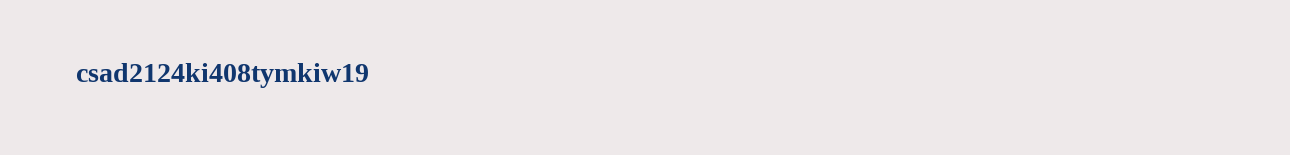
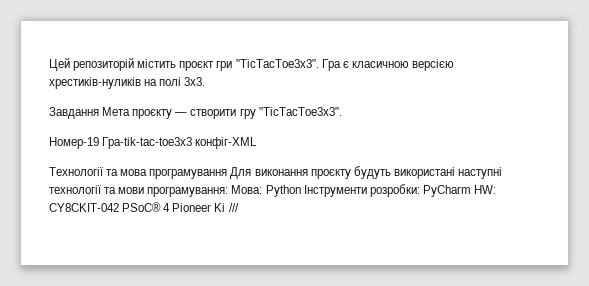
- csad2124ki408tymkiw19
+ Цей репозиторій містить проєкт гри "TicTacToe3x3". Гра є класичною версією хрестиків-нуликів на полі 3x3.
+ Завдання Мета проєкту — створити гру "TicTacToe3x3".
+ Номер-19 Гра-tik-tac-toe3x3 конфіг-XML
+ Технології та мова програмування Для виконання проєкту будуть використані наступні технології та мови програмування: Мова: Python Інструменти розробки: PyCharm HW: CY8CKIT-042 PSoC® 4 Pioneer Ki ///

